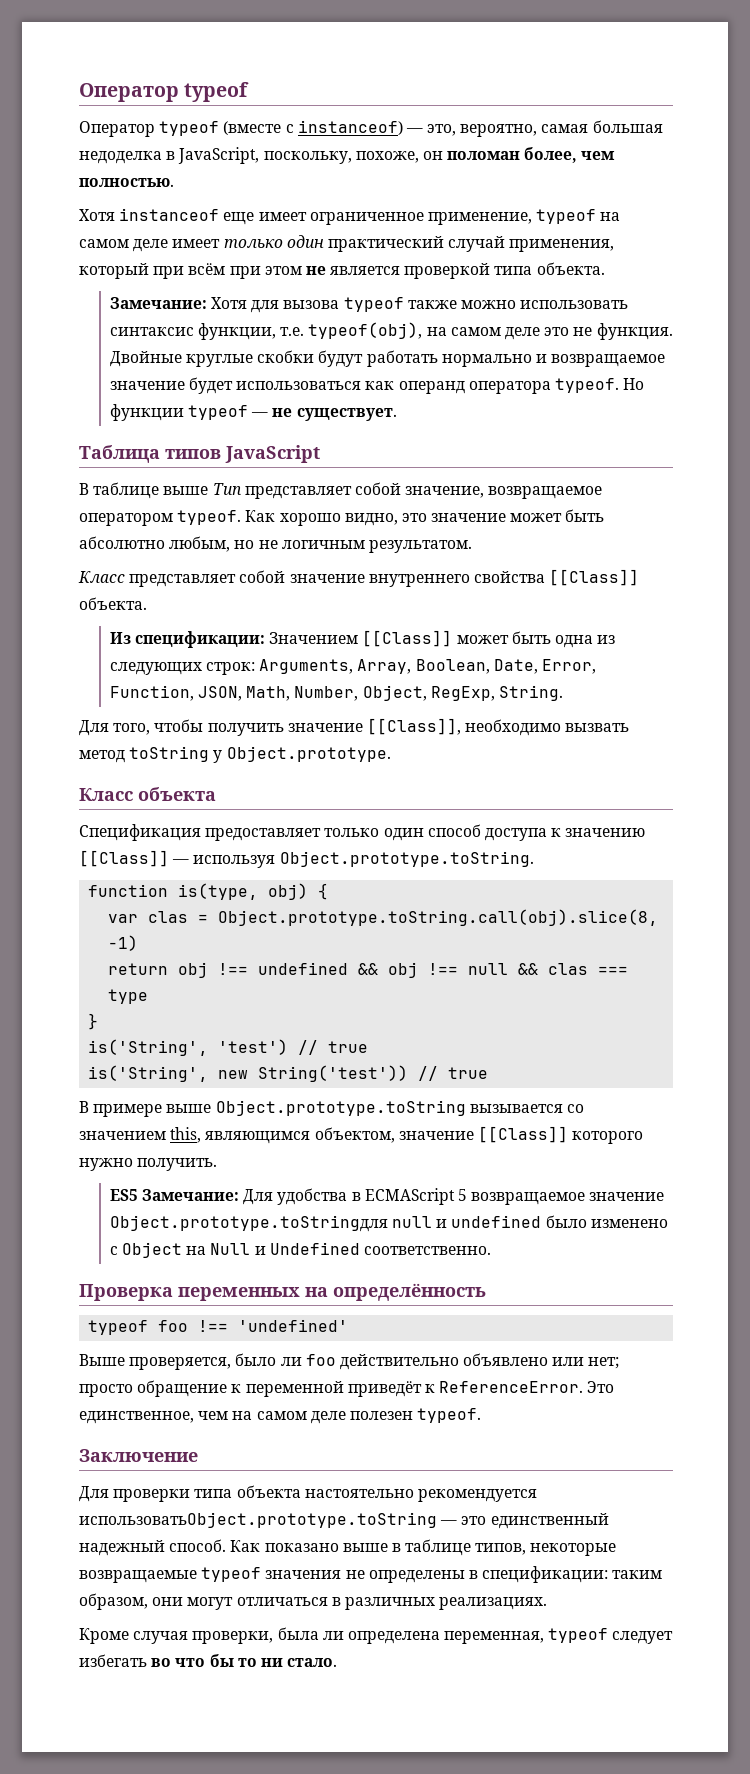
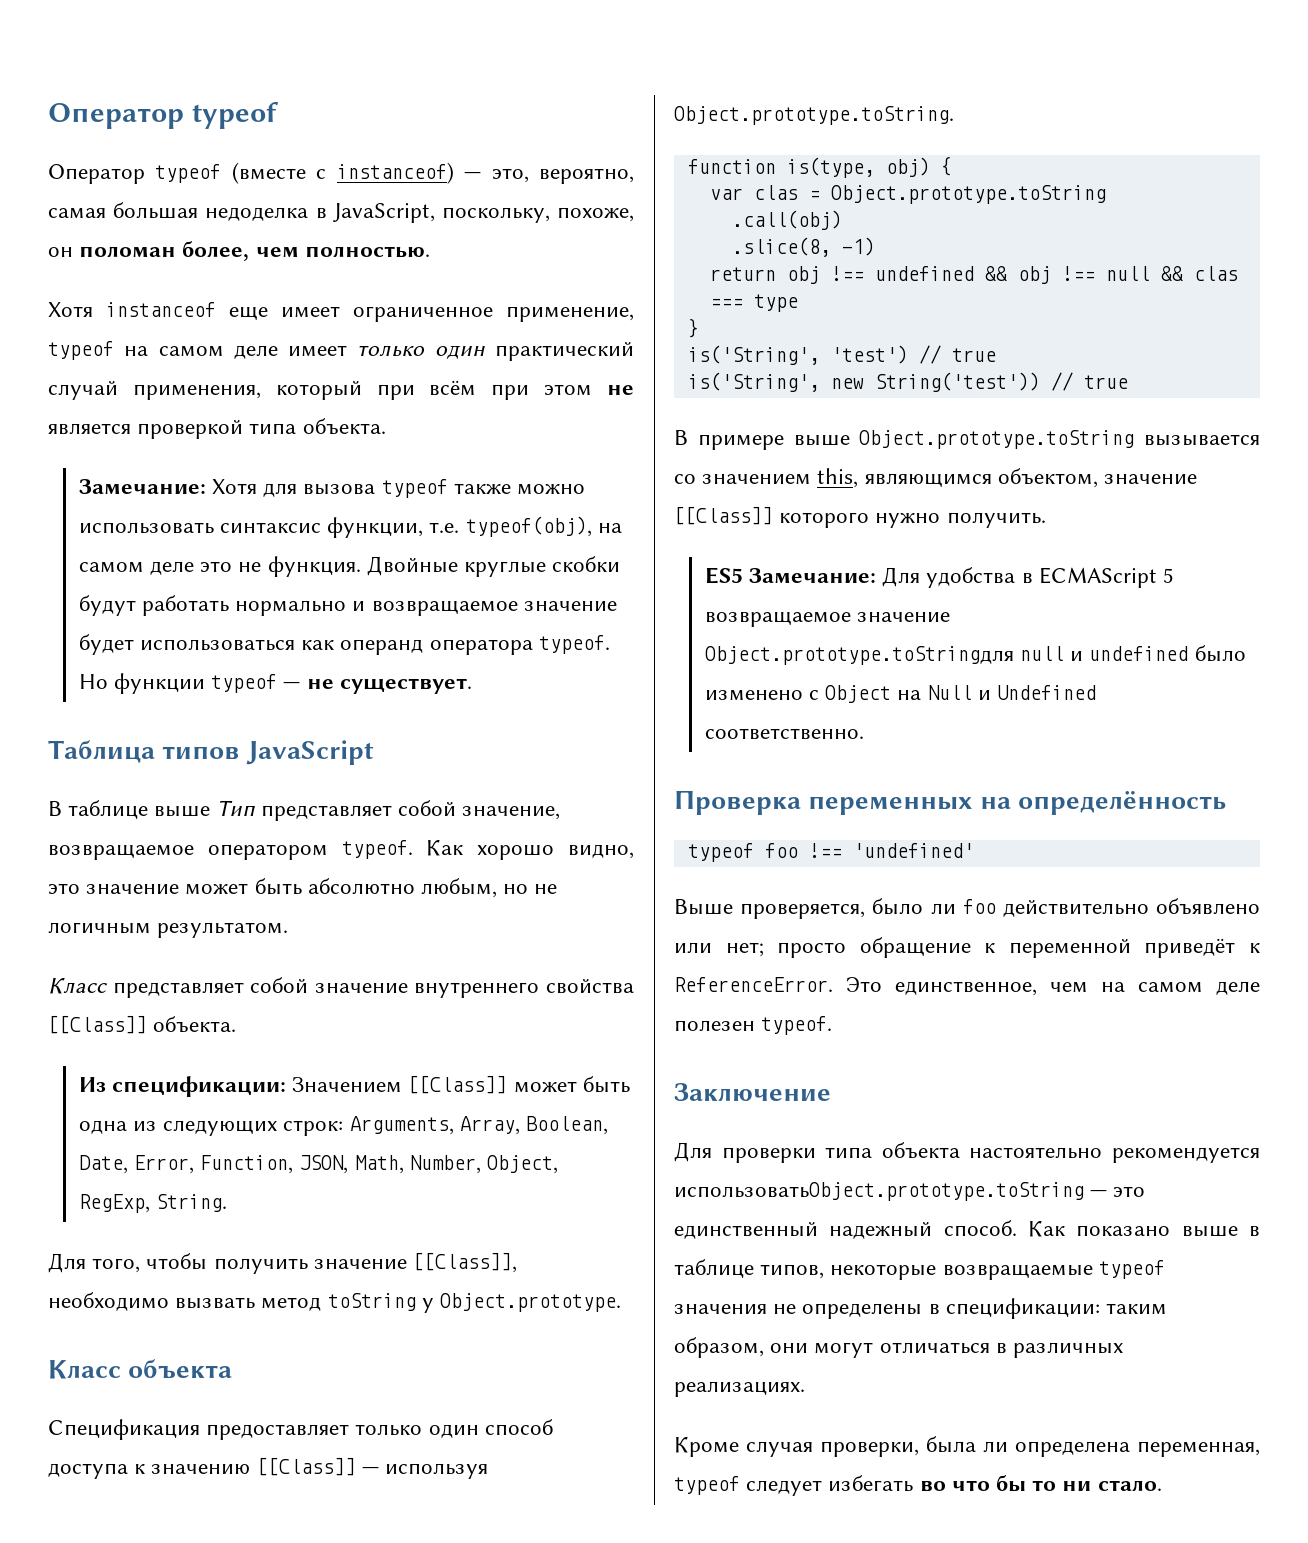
- var clas = Object.prototype.toString.call(obj).slice(8, -1)
+ var clas = Object.prototype.toString
+ .call(obj)
+ .slice(8, -1)

